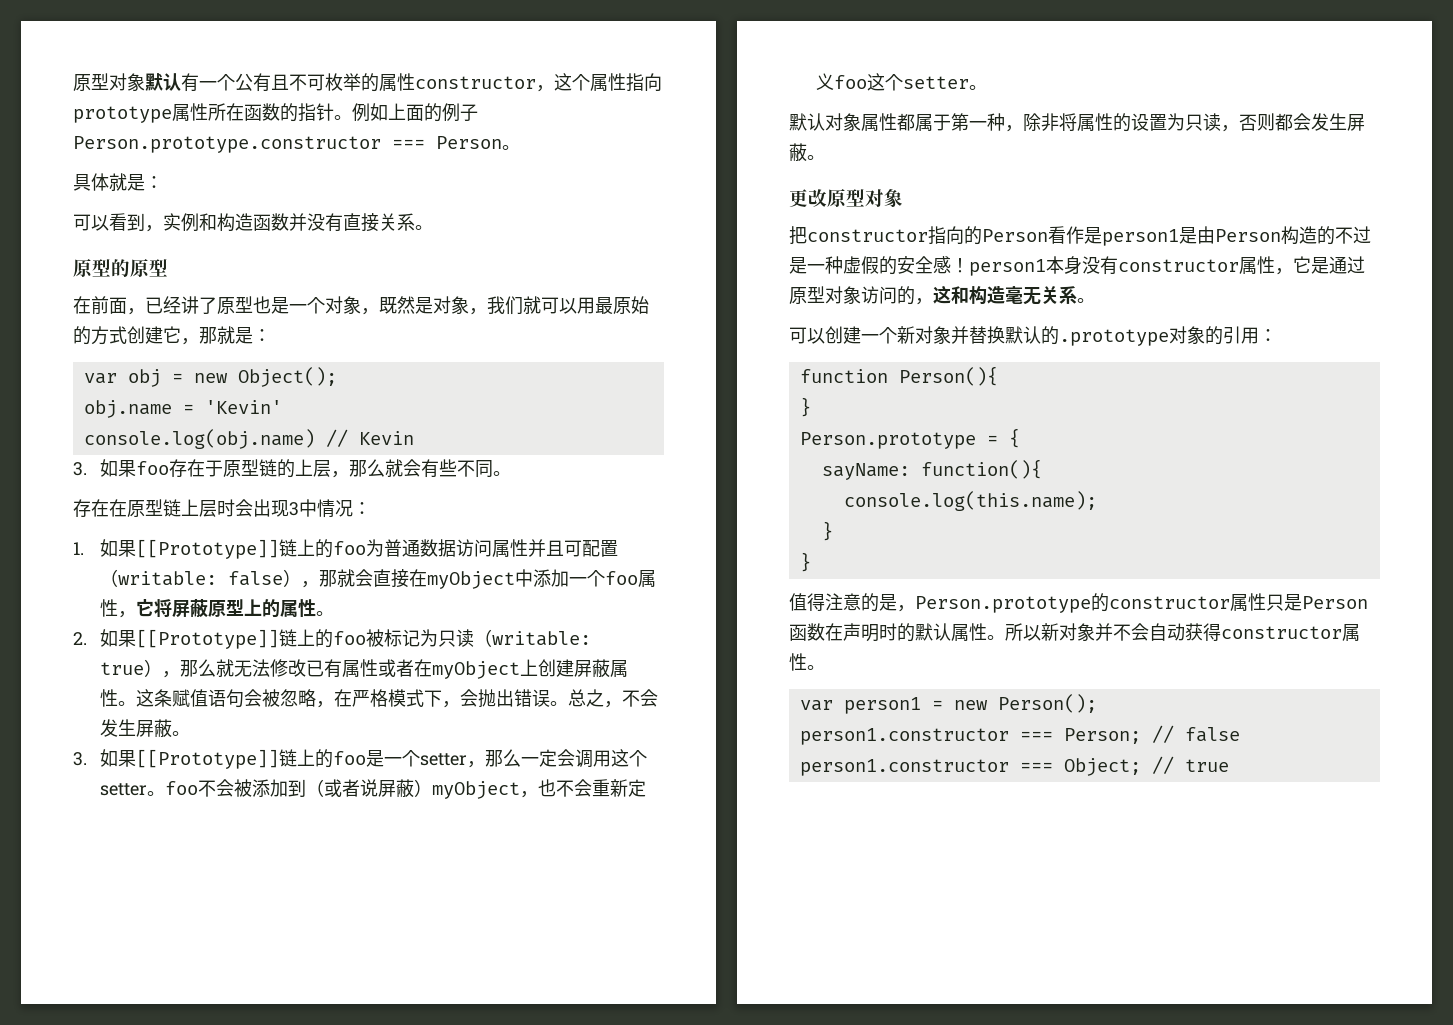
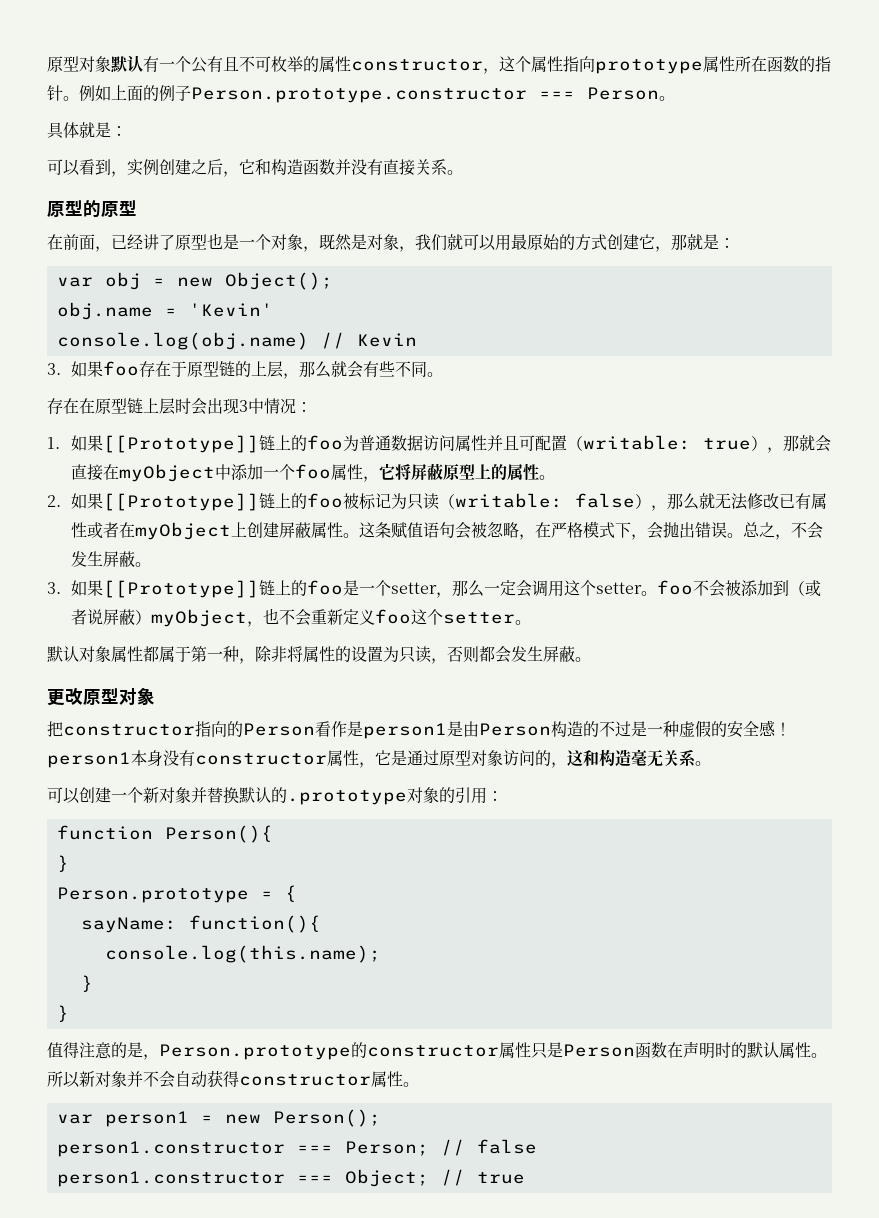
- 可以看到，实例和构造函数并没有直接关系。
+ 可以看到，实例创建之后，它和构造函数并没有直接关系。
- 1.如果[[Prototype]]链上的foo为普通数据访问属性并且可配置（writable: false），那就会直接在myObject中添加一个foo属性，它将屏蔽原型上的属性。
+ 1.如果[[Prototype]]链上的foo为普通数据访问属性并且可配置（writable: true），那就会直接在myObject中添加一个foo属性，它将屏蔽原型上的属性。
- 2.如果[[Prototype]]链上的foo被标记为只读（writable: true），那么就无法修改已有属性或者在myObject上创建屏蔽属性。
+ 2.如果[[Prototype]]链上的foo被标记为只读（writable: false），那么就无法修改已有属性或者在myObject上创建屏蔽属性。

